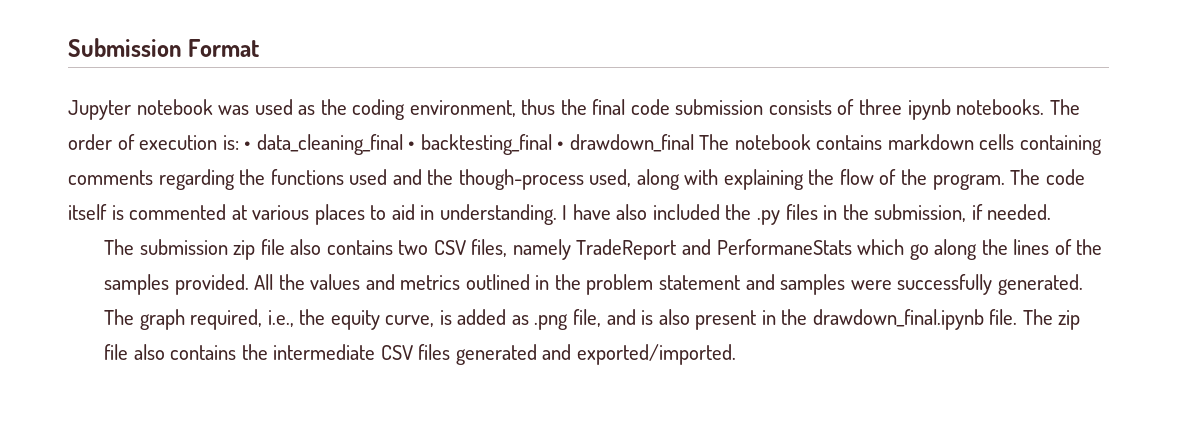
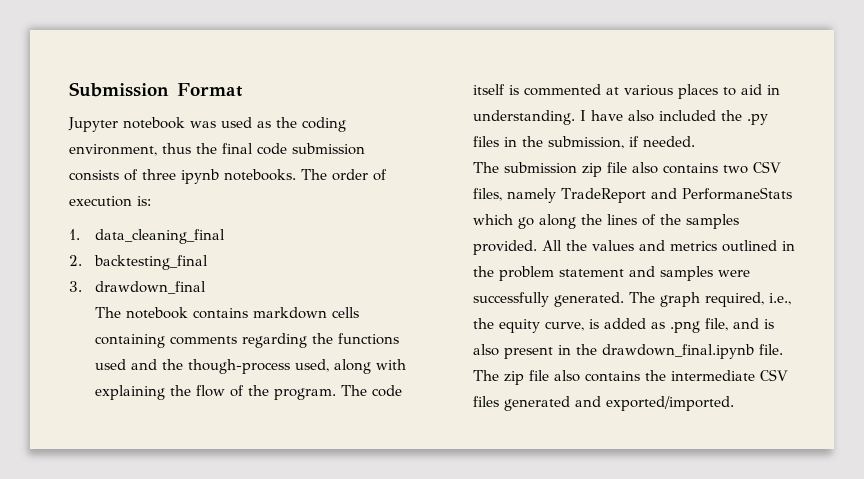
- The order of execution is: • data_cleaning_final • backtesting_final • drawdown_final The notebook contains markdown cells containing comments regarding the functions used and the though-process used, along with explaining the flow of the program.
+ The order of execution is:
+ 1. data_cleaning_final
+ 2. backtesting_final
+ 3. drawdown_final
+ The notebook contains markdown cells containing comments regarding the functions used and the though-process used, along with explaining the flow of the program.

